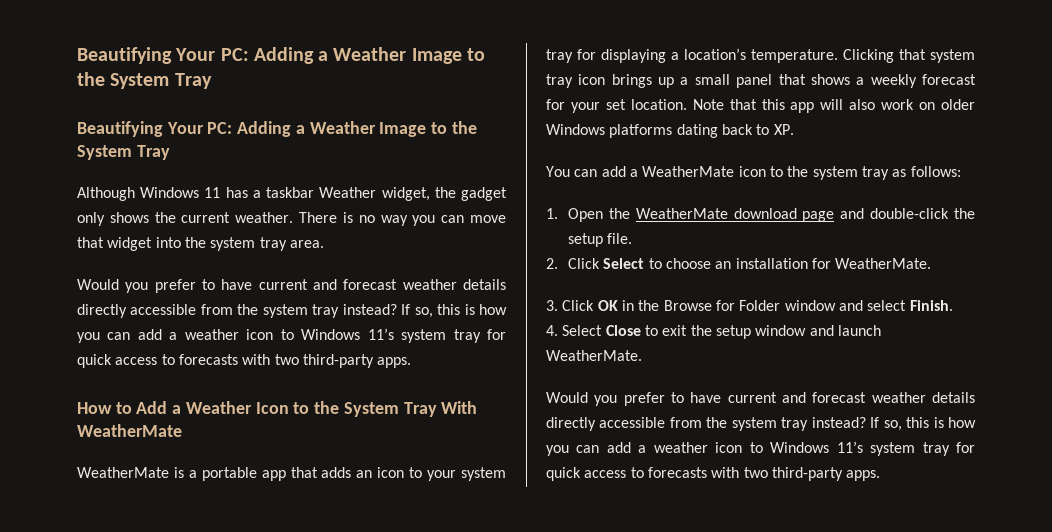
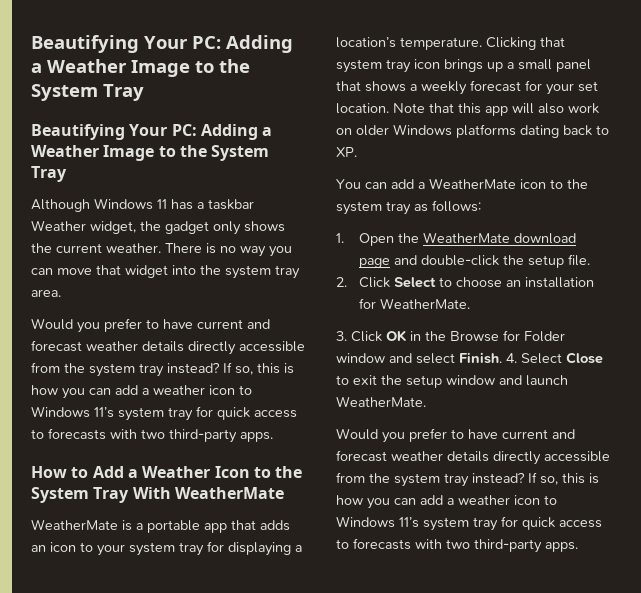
- 3. Click OK in the Browse for Folder window and select Finish.
- 4. Select Close to exit the setup window and launch WeatherMate.
+ 3. Click OK in the Browse for Folder window and select Finish. 4. Select Close to exit the setup window and launch WeatherMate.

